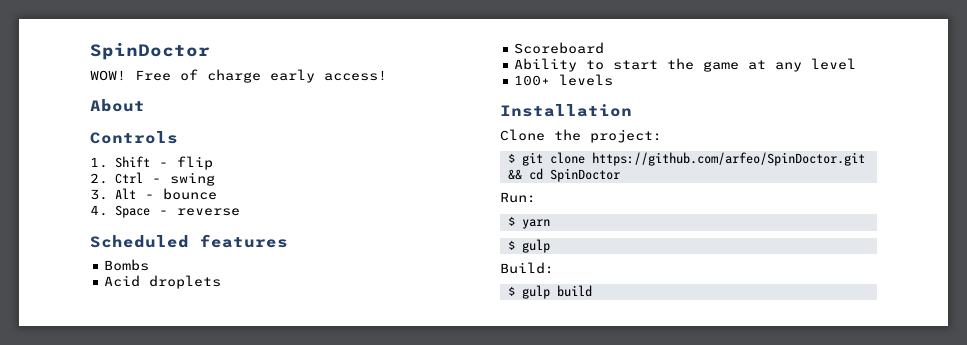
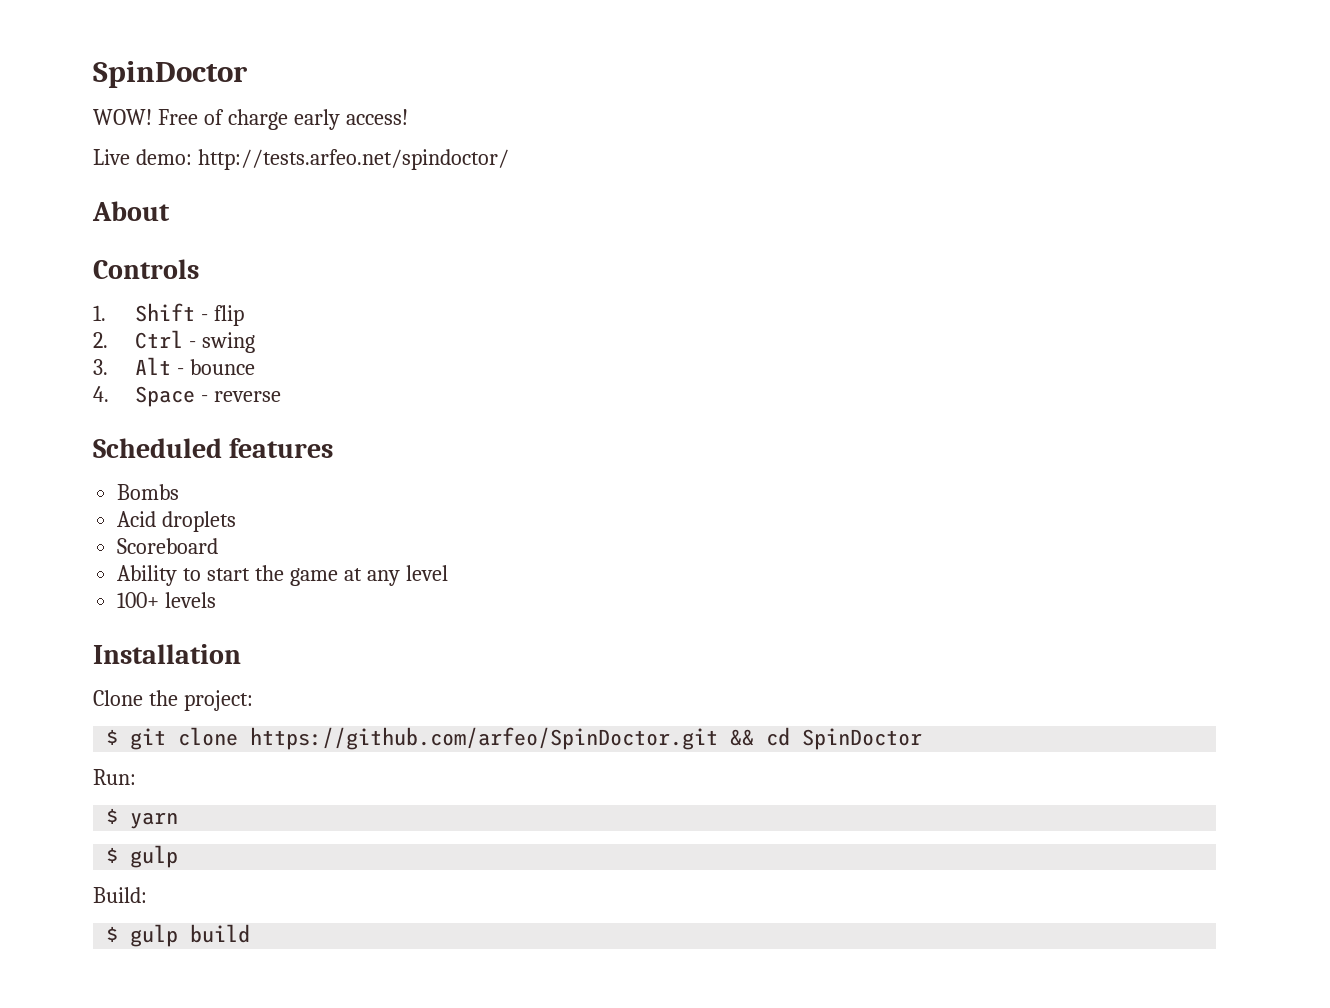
+ Live demo: http://tests.arfeo.net/spindoctor/

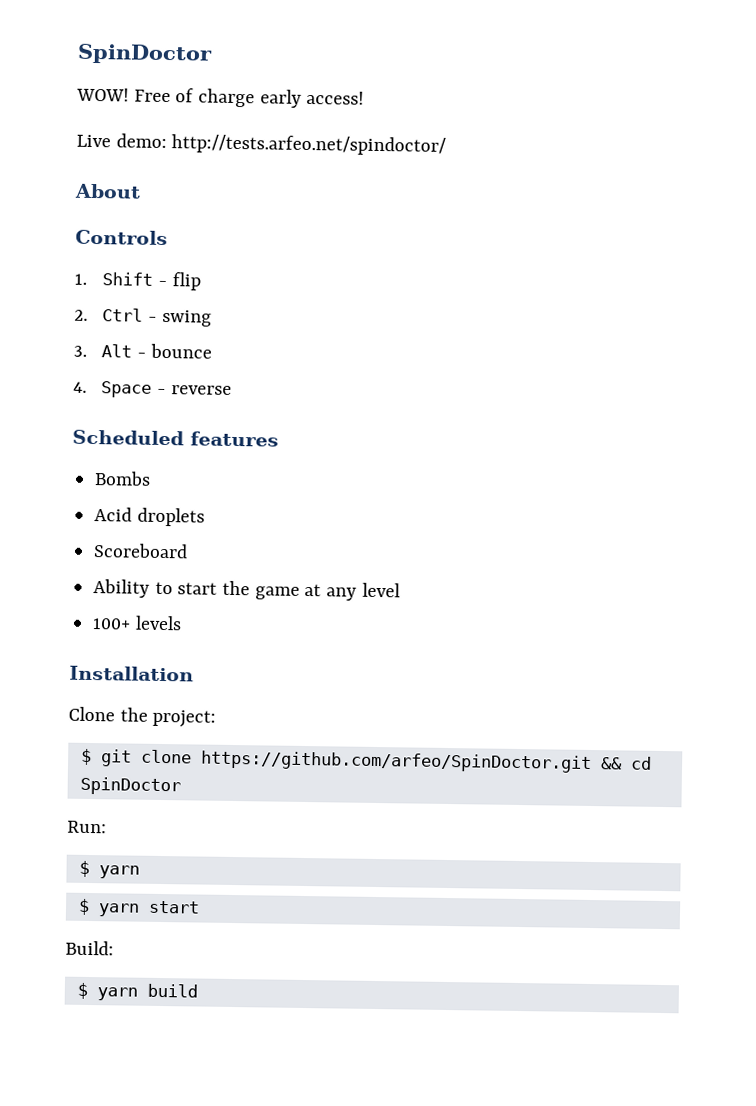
  Run:
  $ yarn
- $ gulp
+ $ yarn start
- $ gulp build
+ $ yarn build

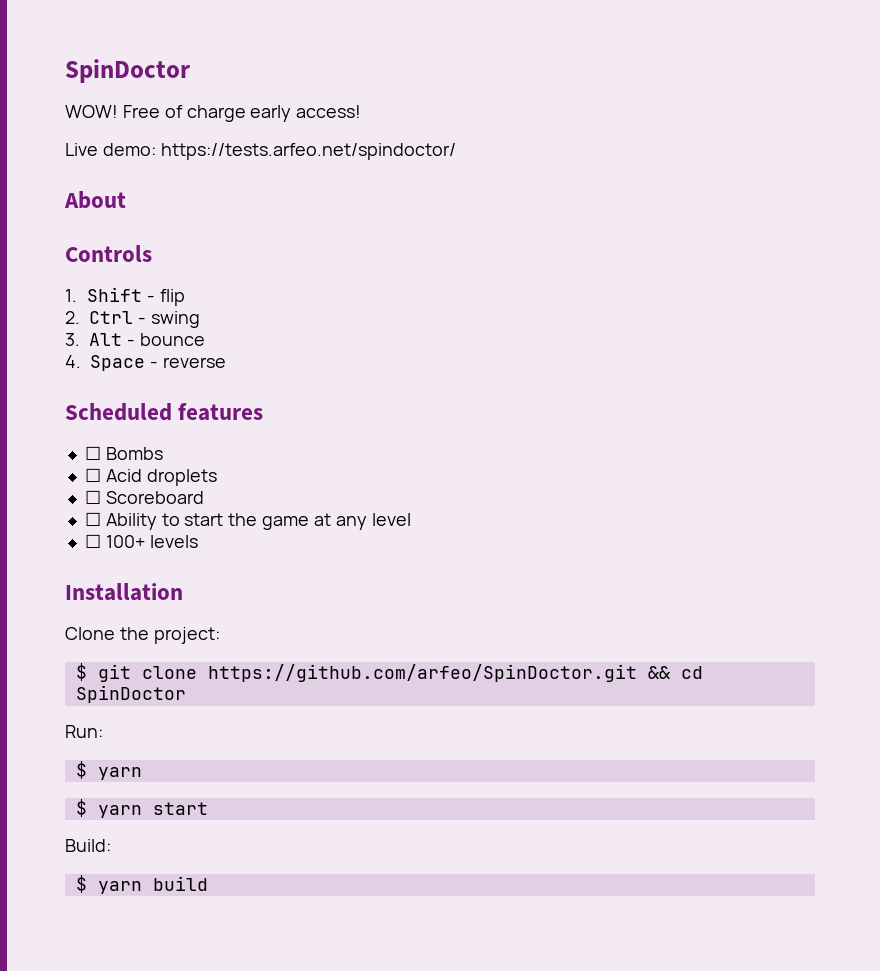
- Live demo: http://tests.arfeo.net/spindoctor/
+ Live demo: https://tests.arfeo.net/spindoctor/
- Bombs
+ ☐ Bombs
- Acid droplets
+ ☐ Acid droplets
- Scoreboard
+ ☐ Scoreboard
- Ability to start the game at any level
+ ☐ Ability to start the game at any level
- 100+ levels
+ ☐ 100+ levels

